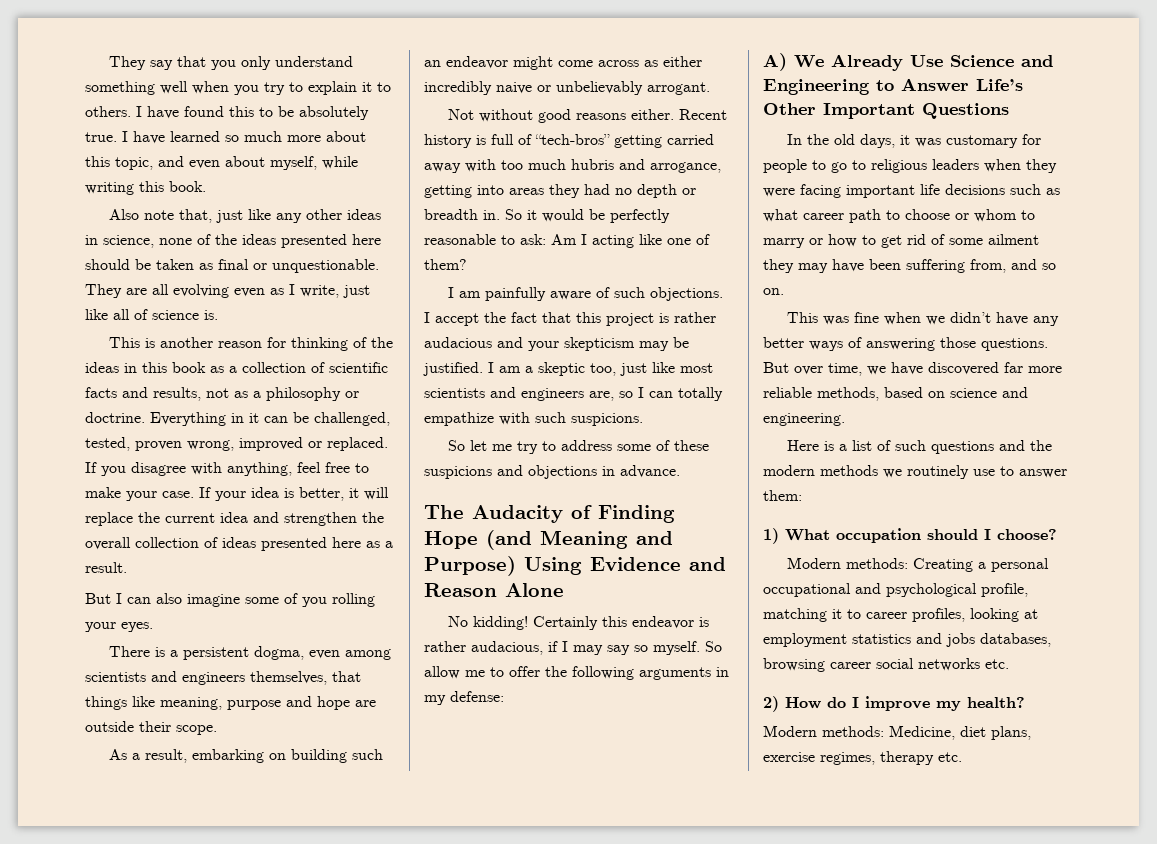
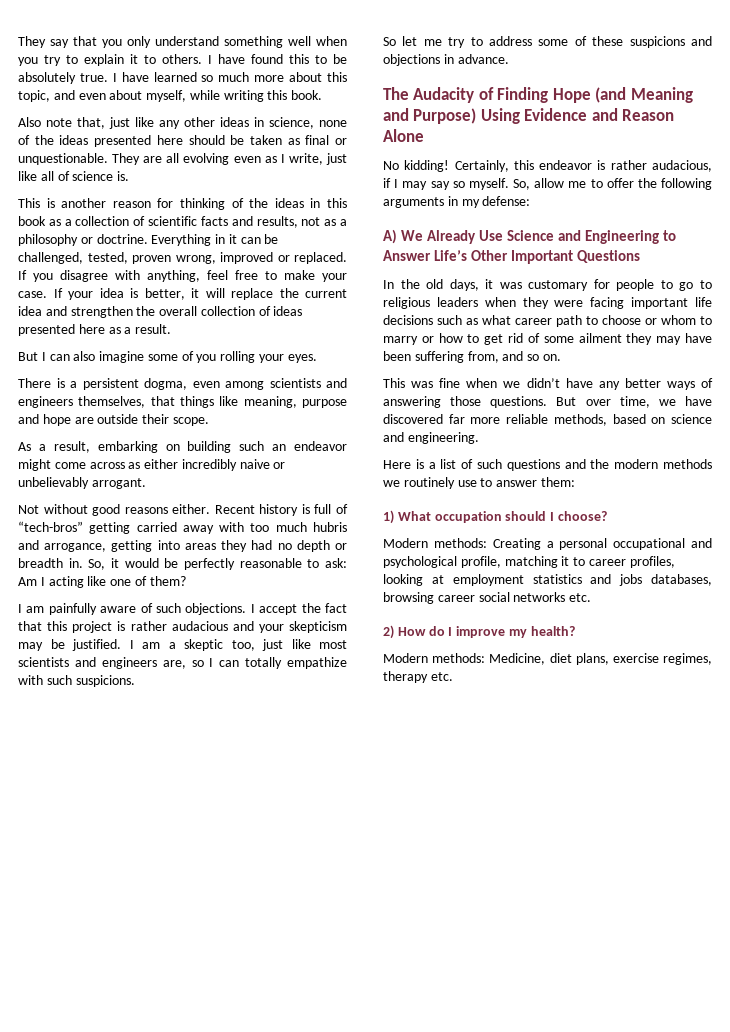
- So it would be perfectly reasonable to ask: Am I acting like one of them?
+ So, it would be perfectly reasonable to ask: Am I acting like one of them?
- Certainly this endeavor is rather audacious, if I may say so myself.
+ Certainly, this endeavor is rather audacious, if I may say so myself.
- So allow me to offer the following arguments in my defense:
+ So, allow me to offer the following arguments in my defense:

